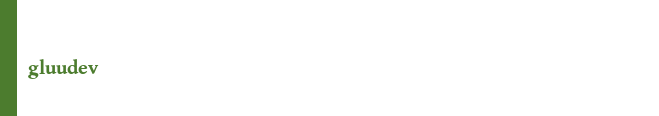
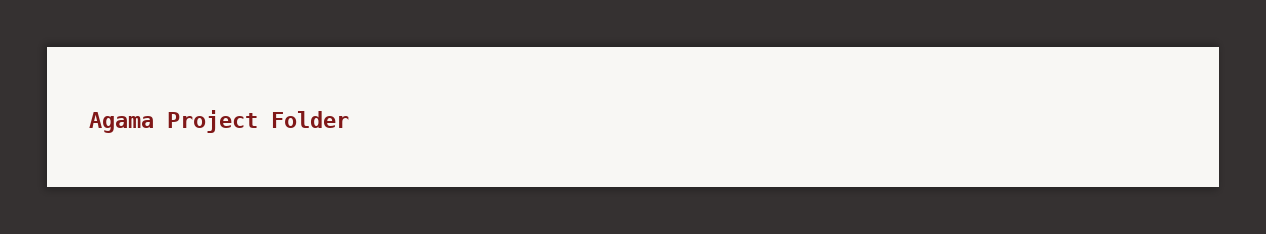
- gluudev
+ Agama Project Folder

